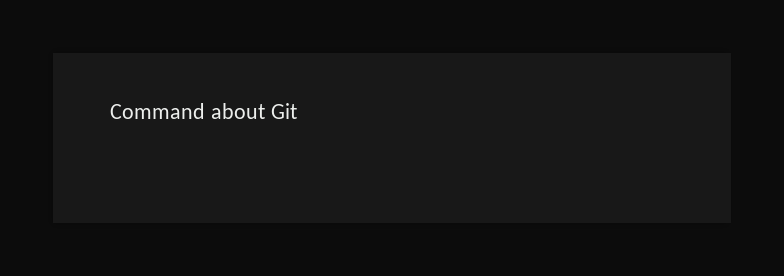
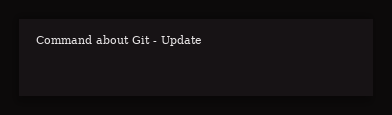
- Command about Git
+ Command about Git - Update

